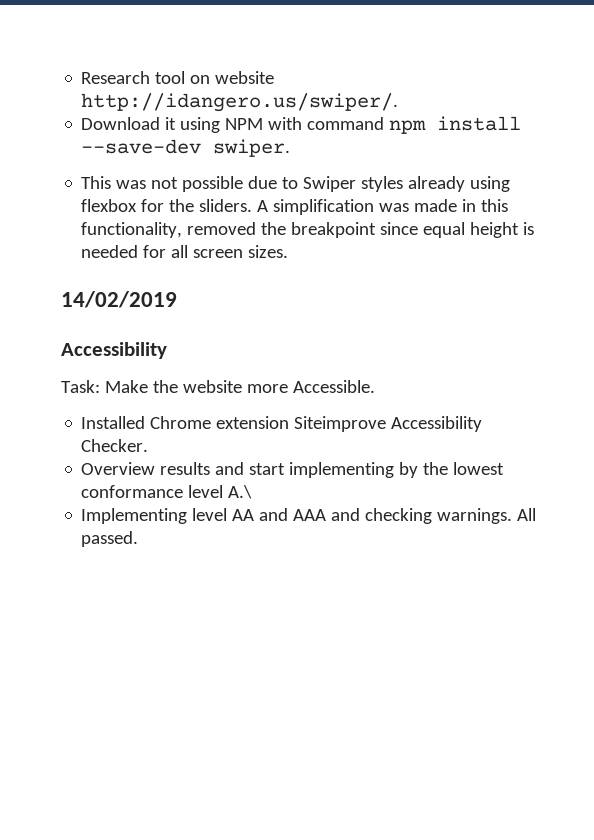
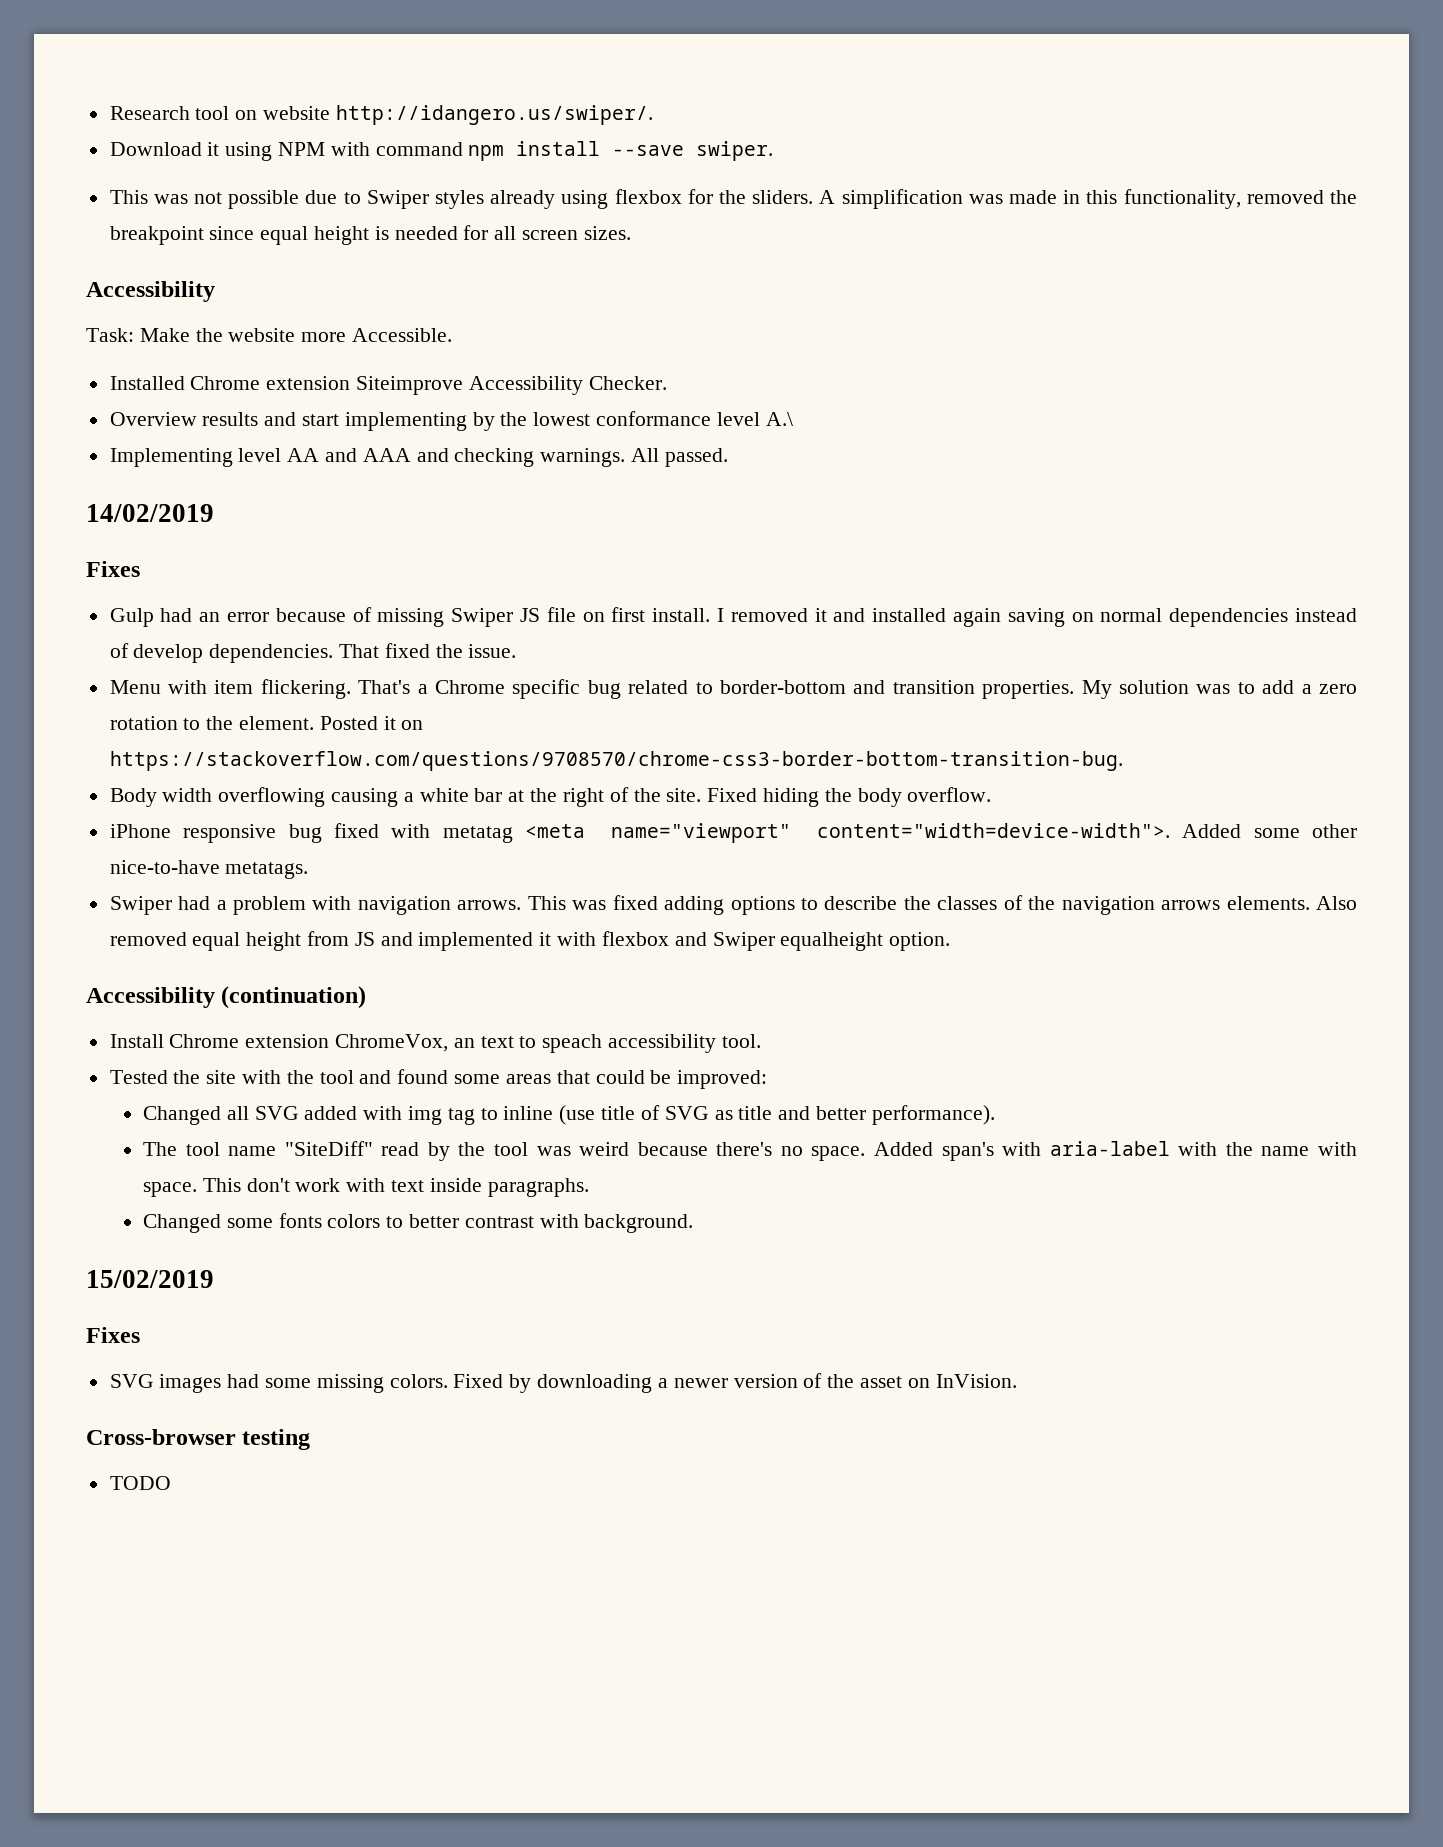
- Download it using NPM with command npm install --save-dev swiper.
+ Download it using NPM with command npm install --save swiper.
- 14/02/2019
+ 14/02/2019
+ Fixes
+ Gulp had an error because of missing Swiper JS file on first install. I removed it and installed again saving on normal dependencies instead of develop dependencies. That fixed the issue.
+ Menu with item flickering. That's a Chrome specific bug related to border-bottom and transition properties. My solution was to add a zero rotation to the element. Posted it on https://stackoverflow.com/questions/9708570/chrome-css3-border-bottom-transition-bug.
+ Body width overflowing causing a white bar at the right of the site. Fixed hiding the body overflow.
+ iPhone responsive bug fixed with metatag <meta name="viewport" content="width=device-width">. Added some other nice-to-have metatags.
+ Swiper had a problem with navigation arrows. This was fixed adding options to describe the classes of the navigation arrows elements. Also removed equal height from JS and implemented it with flexbox and Swiper equalheight option.
+ Accessibility (continuation)
+ Install Chrome extension ChromeVox, an text to speach accessibility tool.
+ Tested the site with the tool and found some areas that could be improved:
+ Changed all SVG added with img tag to inline (use title of SVG as title and better performance).
+ The tool name "SiteDiff" read by the tool was weird because there's no space. Added span's with aria-label with the name with space. This don't work with text inside paragraphs.
+ Changed some fonts colors to better contrast with background.
+ 15/02/2019
+ Fixes
+ SVG images had some missing colors. Fixed by downloading a newer version of the asset on InVision.
+ Cross-browser testing
+ TODO

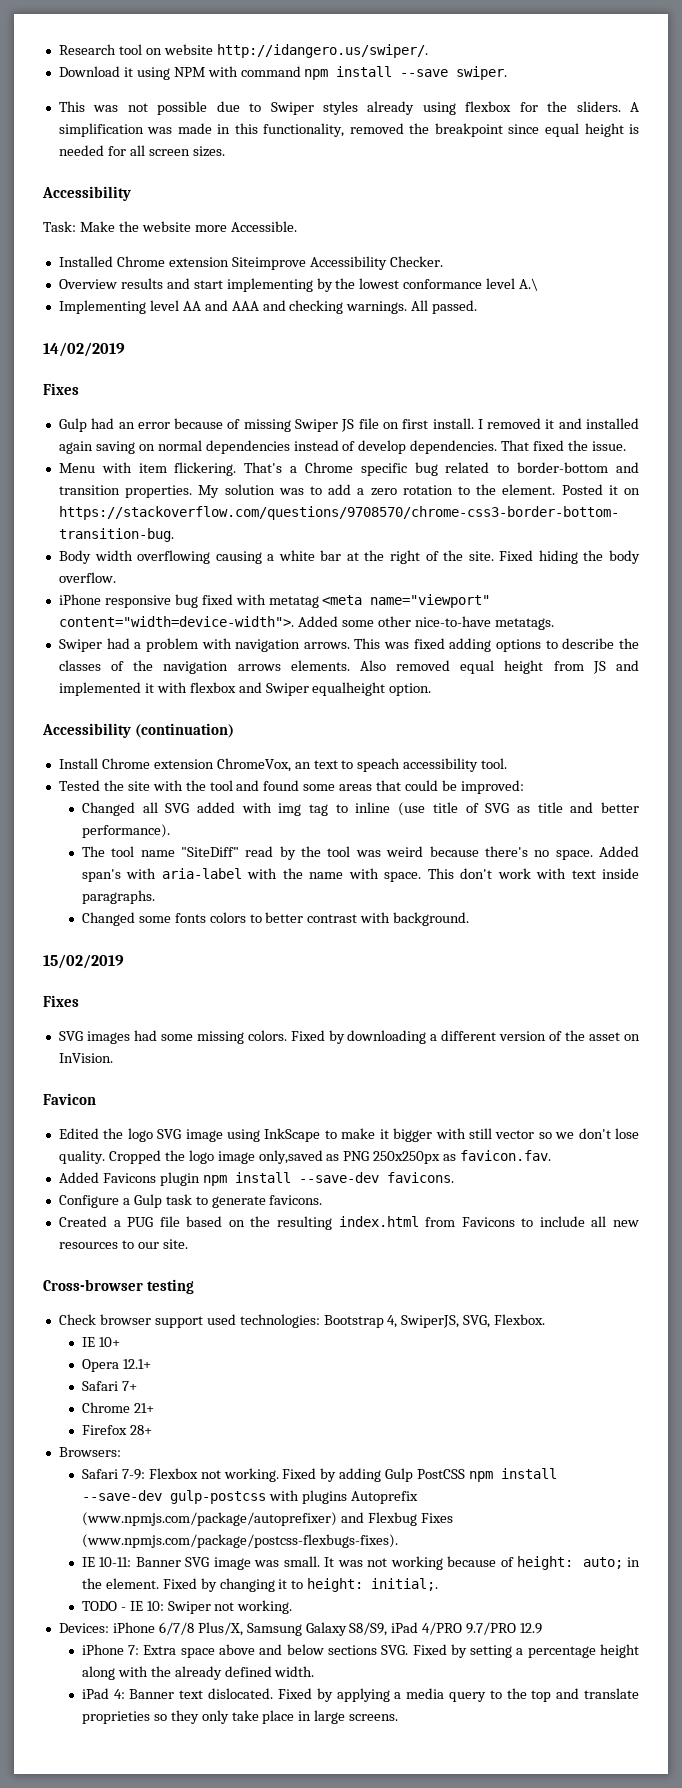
- Fixed by downloading a newer version of the asset on InVision.
+ Fixed by downloading a different version of the asset on InVision.
+ Favicon
+ Edited the logo SVG image using InkScape to make it bigger with still vector so we don't lose quality. Cropped the logo image only,saved as PNG 250x250px as favicon.fav.
+ Added Favicons plugin npm install --save-dev favicons.
+ Configure a Gulp task to generate favicons.
+ Created a PUG file based on the resulting index.html from Favicons to include all new resources to our site.
  Cross-browser testing
- TODO
+ Check browser support used technologies: Bootstrap 4, SwiperJS, SVG, Flexbox.
+ IE 10+
+ Opera 12.1+
+ Safari 7+
+ Chrome 21+
+ Firefox 28+
+ Browsers:
+ Safari 7-9: Flexbox not working. Fixed by adding Gulp PostCSS npm install --save-dev gulp-postcss with plugins Autoprefix (www.npmjs.com/package/autoprefixer) and Flexbug Fixes (www.npmjs.com/package/postcss-flexbugs-fixes).
+ IE 10-11: Banner SVG image was small. It was not working because of height: auto; in the element. Fixed by changing it to height: initial;.
+ TODO - IE 10: Swiper not working.
+ Devices: iPhone 6/7/8 Plus/X, Samsung Galaxy S8/S9, iPad 4/PRO 9.7/PRO 12.9
+ iPhone 7: Extra space above and below sections SVG. Fixed by setting a percentage height along with the already defined width.
+ iPad 4: Banner text dislocated. Fixed by applying a media query to the top and translate proprieties so they only take place in large screens.

